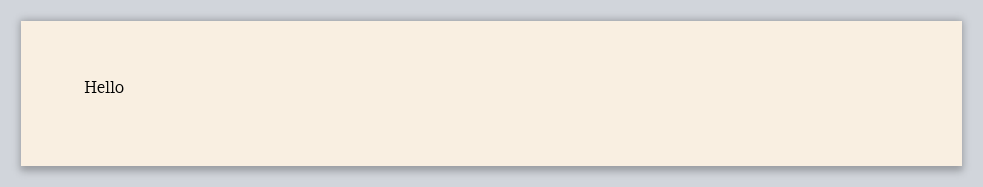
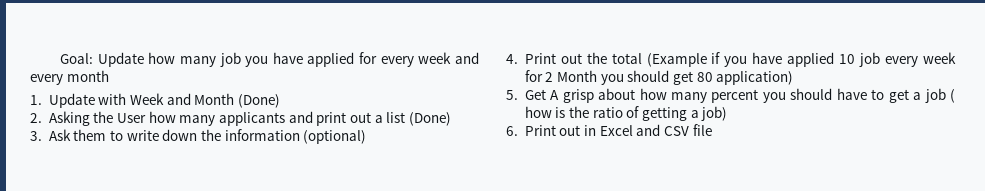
- Hello
+ Goal: Update how many job you have applied for every week and every month
+ 1. Update with Week and Month (Done)
+ 2. Asking the User how many applicants and print out a list (Done)
+ 3. Ask them to write down the information (optional)
+ 4. Print out the total (Example if you have applied 10 job every week for 2 Month you should get 80 application)
+ 5. Get A grisp about how many percent you should have to get a job ( how is the ratio of getting a job)
+ 6. Print out in Excel and CSV file

